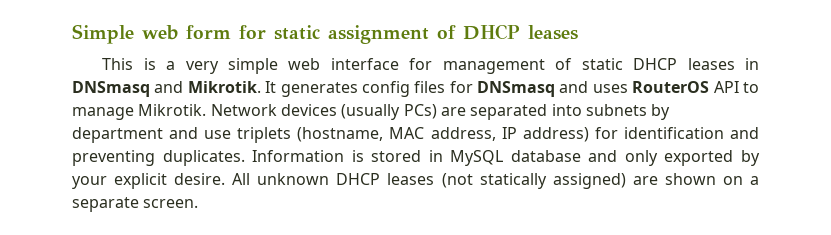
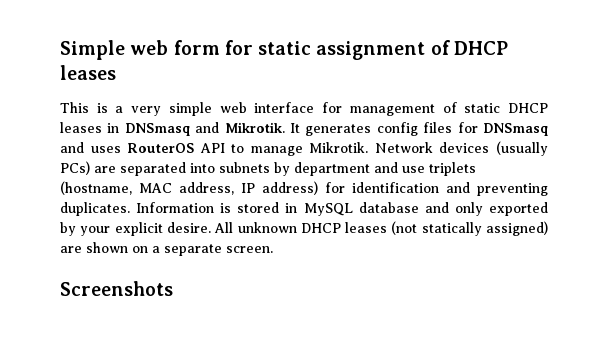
+ Screenshots

